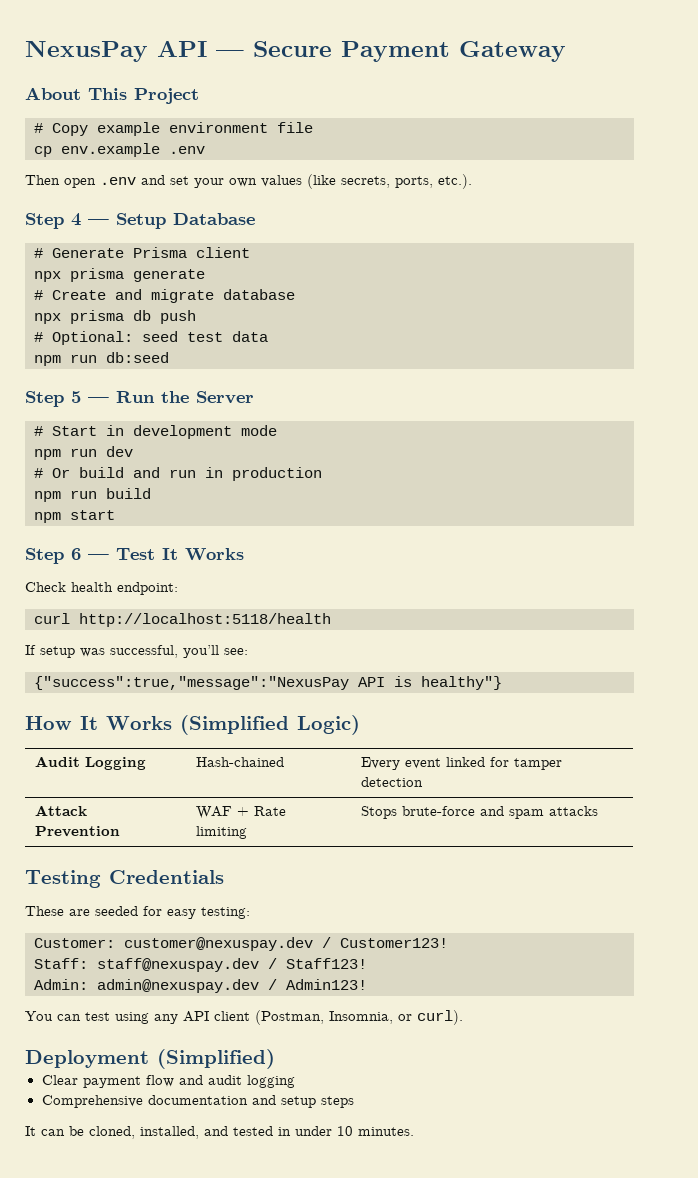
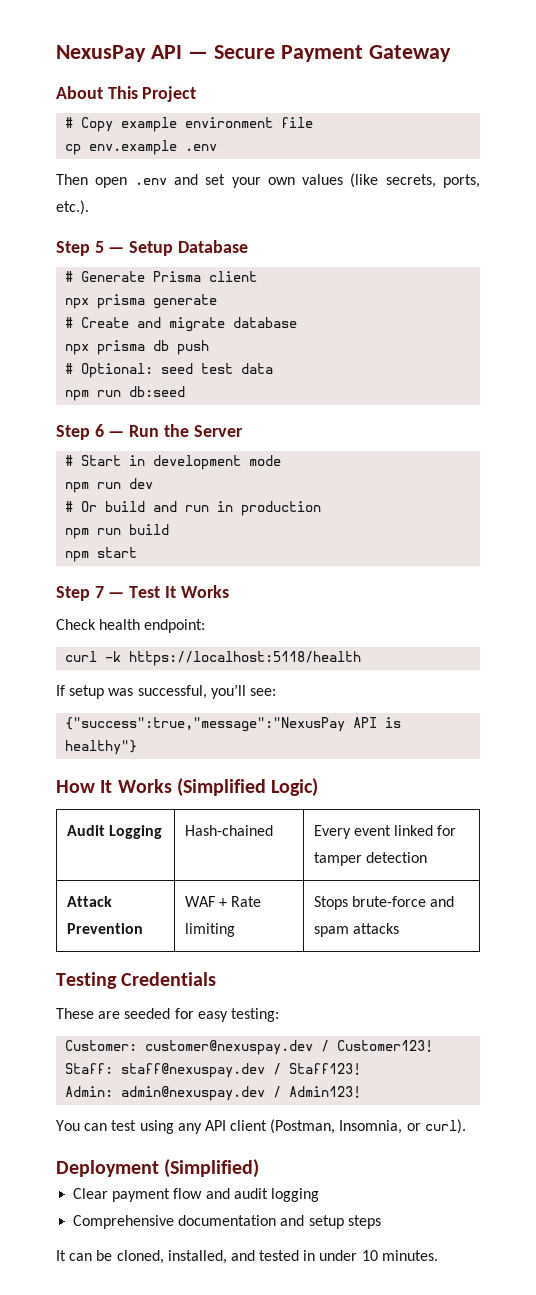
- Step 4 — Setup Database
+ Step 5 — Setup Database
- Step 5 — Run the Server
+ Step 6 — Run the Server
- Step 6 — Test It Works
+ Step 7 — Test It Works
- curl http://localhost:5118/health
+ curl -k https://localhost:5118/health

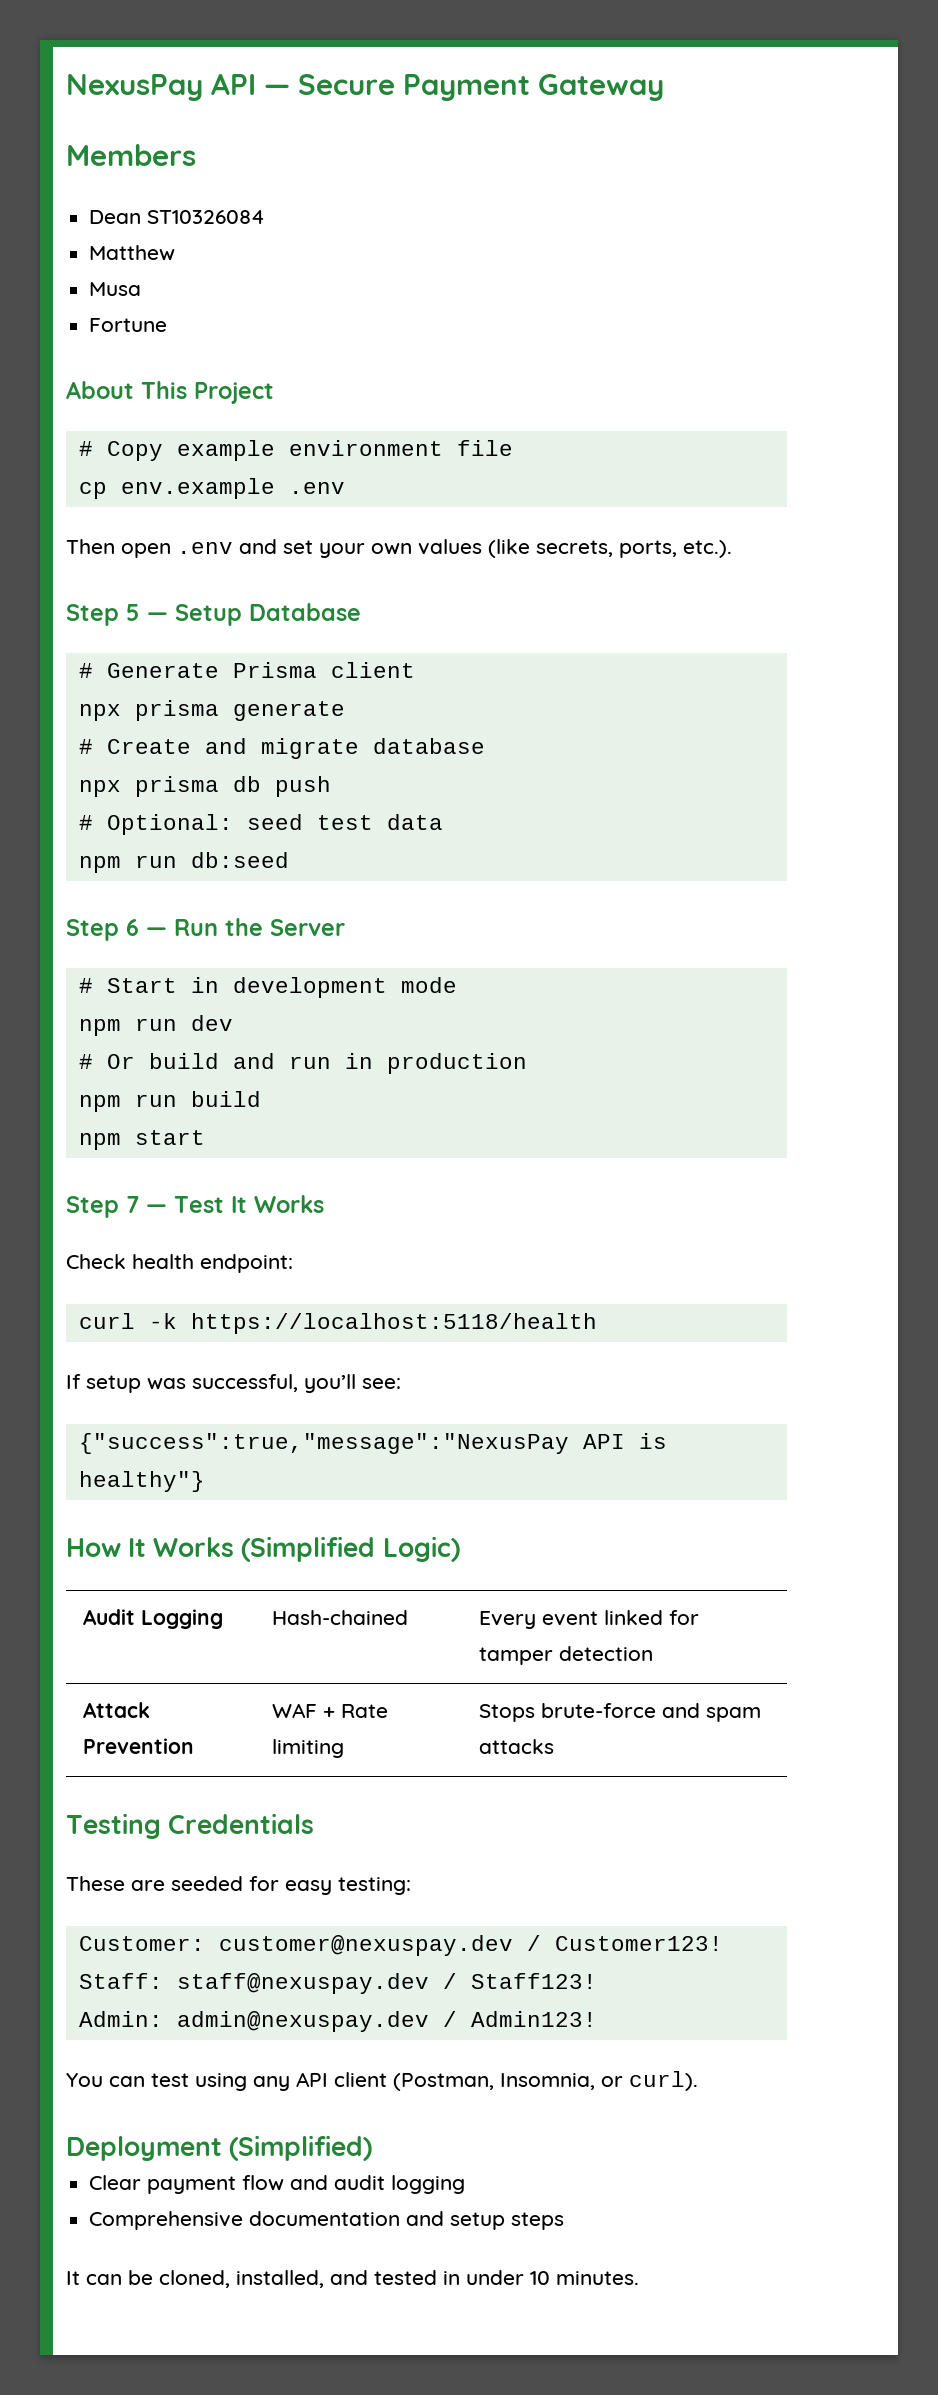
+ Members
+ Dean ST10326084
+ Matthew
+ Musa
+ Fortune

